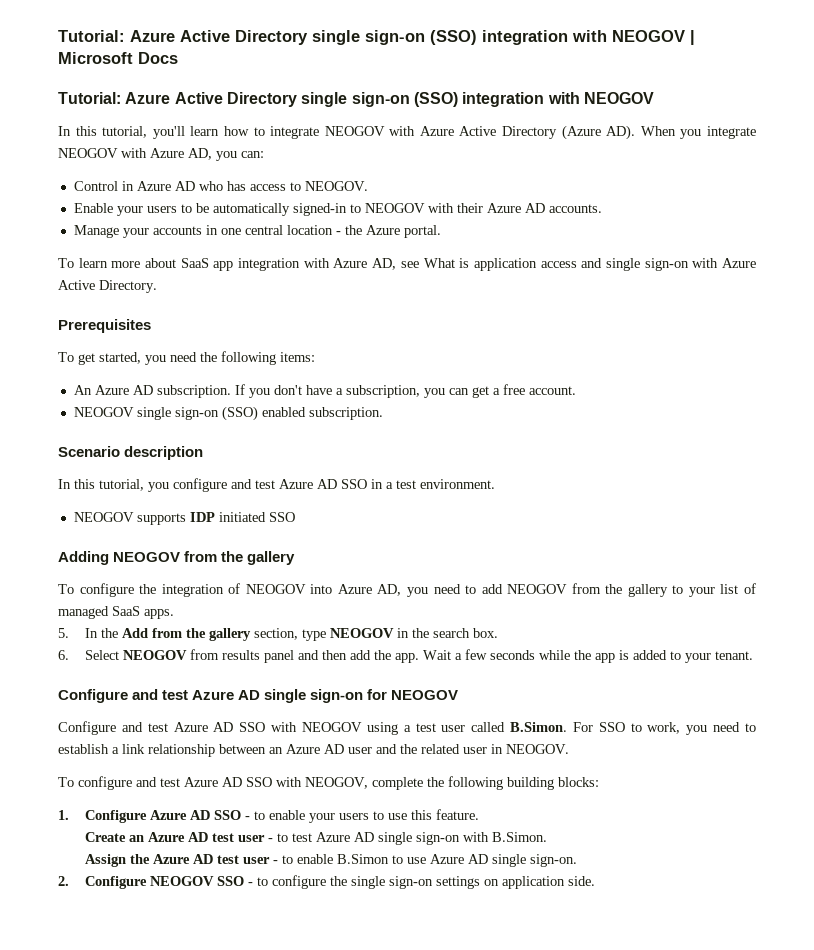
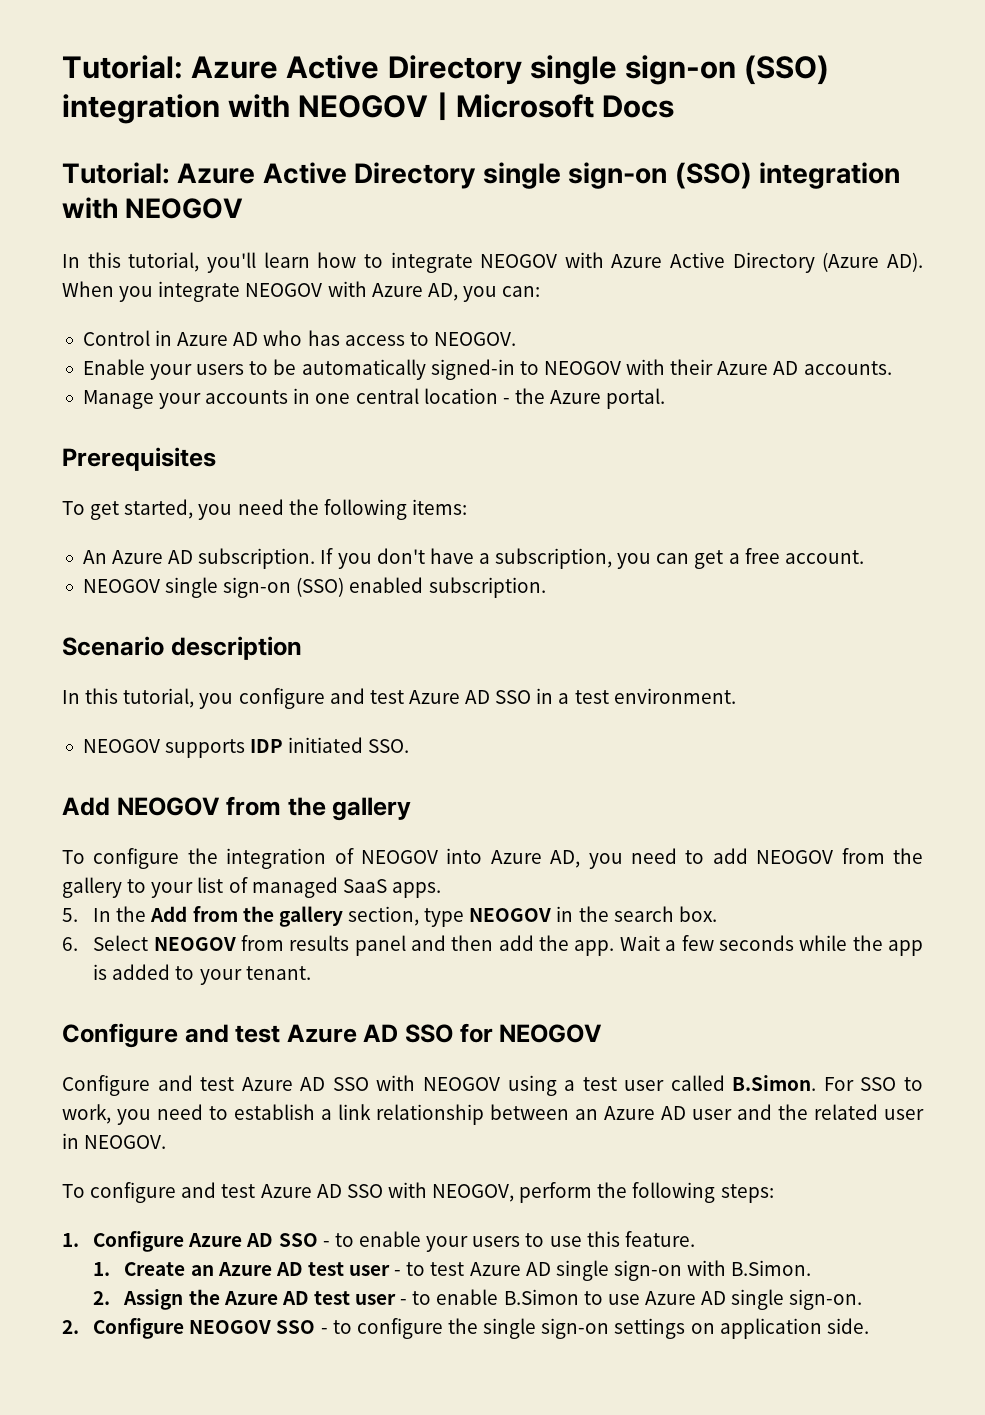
- To learn more about SaaS app integration with Azure AD, see What is application access and single sign-on with Azure Active Directory.
- NEOGOV supports IDP initiated SSO
- Adding NEOGOV from the gallery
+ NEOGOV supports IDP initiated SSO.
+ Add NEOGOV from the gallery
- Configure and test Azure AD single sign-on for NEOGOV
+ Configure and test Azure AD SSO for NEOGOV
- To configure and test Azure AD SSO with NEOGOV, complete the following building blocks:
+ To configure and test Azure AD SSO with NEOGOV, perform the following steps:
- Create an Azure AD test user - to test Azure AD single sign-on with B.Simon.
+ 1. Create an Azure AD test user - to test Azure AD single sign-on with B.Simon.
- Assign the Azure AD test user - to enable B.Simon to use Azure AD single sign-on.
+ 2. Assign the Azure AD test user - to enable B.Simon to use Azure AD single sign-on.

